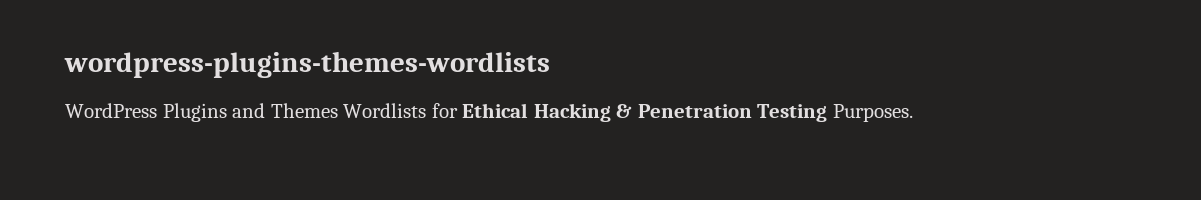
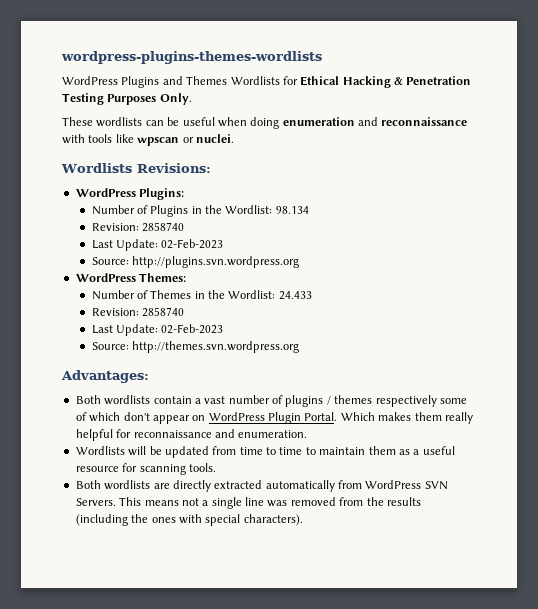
- WordPress Plugins and Themes Wordlists for Ethical Hacking & Penetration Testing Purposes.
+ WordPress Plugins and Themes Wordlists for Ethical Hacking & Penetration Testing Purposes Only.
+ These wordlists can be useful when doing enumeration and reconnaissance with tools like wpscan or nuclei.
+ Wordlists Revisions:
+ WordPress Plugins:
+ Number of Plugins in the Wordlist: 98.134
+ Revision: 2858740
+ Last Update: 02-Feb-2023
+ Source: http://plugins.svn.wordpress.org
+ WordPress Themes:
+ Number of Themes in the Wordlist: 24.433
+ Revision: 2858740
+ Last Update: 02-Feb-2023
+ Source: http://themes.svn.wordpress.org
+ Advantages:
+ Both wordlists contain a vast number of plugins / themes respectively some of which don't appear on WordPress Plugin Portal. Which makes them really helpful for reconnaissance and enumeration.
+ Wordlists will be updated from time to time to maintain them as a useful resource for scanning tools.
+ Both wordlists are directly extracted automatically from WordPress SVN Servers. This means not a single line was removed from the results (including the ones with special characters).

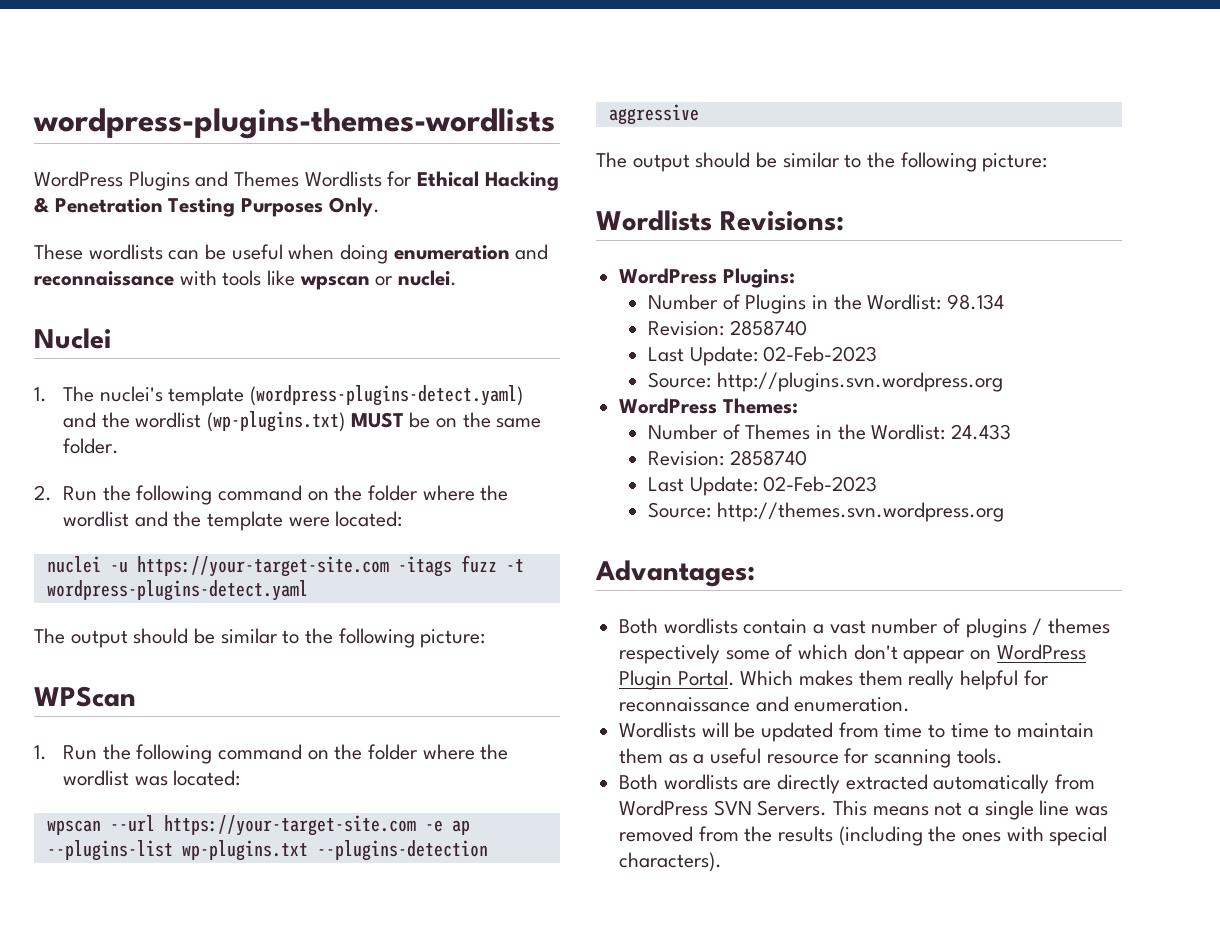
+ Nuclei
+ 1. The nuclei's template (wordpress-plugins-detect.yaml) and the wordlist (wp-plugins.txt) MUST be on the same folder.
+ 2. Run the following command on the folder where the wordlist and the template were located:
+ nuclei -u https://your-target-site.com -itags fuzz -t wordpress-plugins-detect.yaml
+ The output should be similar to the following picture:
+ WPScan
+ 1. Run the following command on the folder where the wordlist was located:
+ wpscan --url https://your-target-site.com -e ap --plugins-list wp-plugins.txt --plugins-detection aggressive
+ The output should be similar to the following picture:

